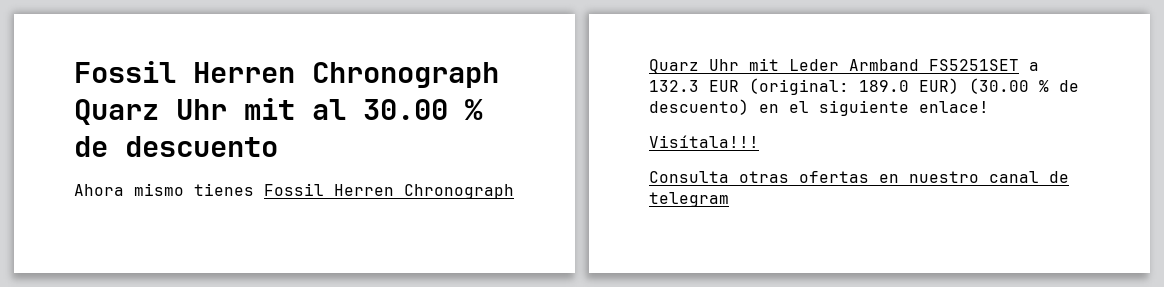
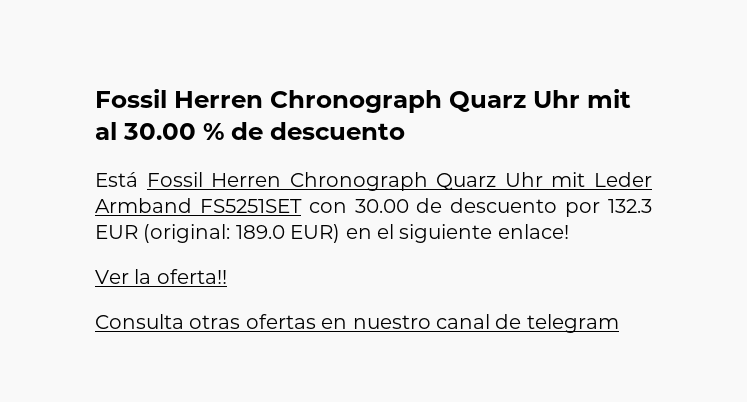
- Ahora mismo tienes Fossil Herren Chronograph Quarz Uhr mit Leder Armband FS5251SET a 132.3 EUR (original: 189.0 EUR) (30.00 % de descuento) en el siguiente enlace!
+ Está Fossil Herren Chronograph Quarz Uhr mit Leder Armband FS5251SET con 30.00 de descuento por 132.3 EUR (original: 189.0 EUR) en el siguiente enlace!
- Visítala!!!
+ Ver la oferta!!

